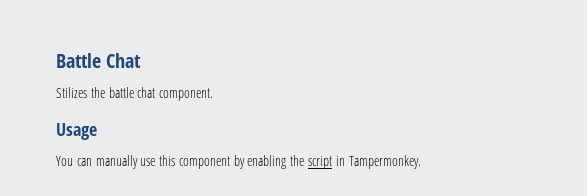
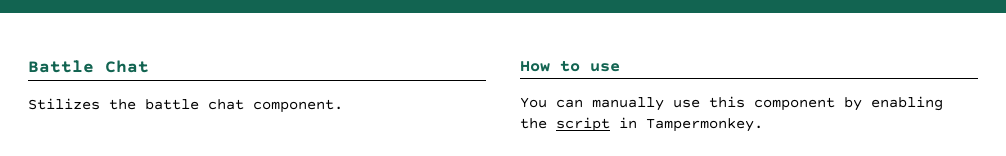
- Usage
+ How to use

